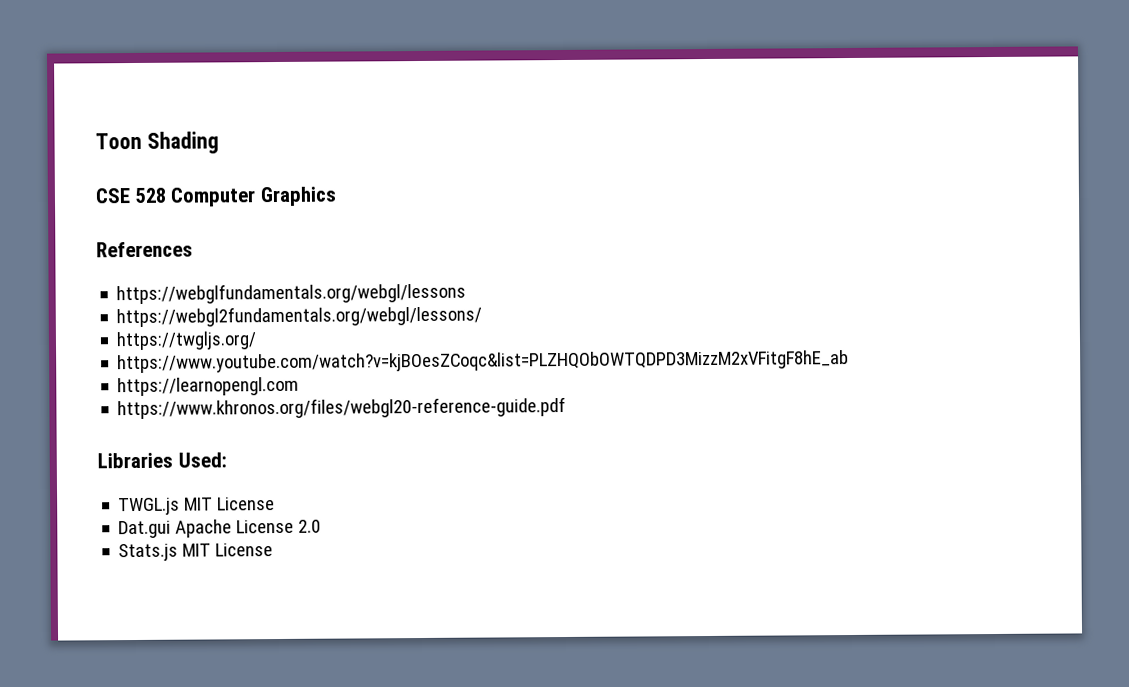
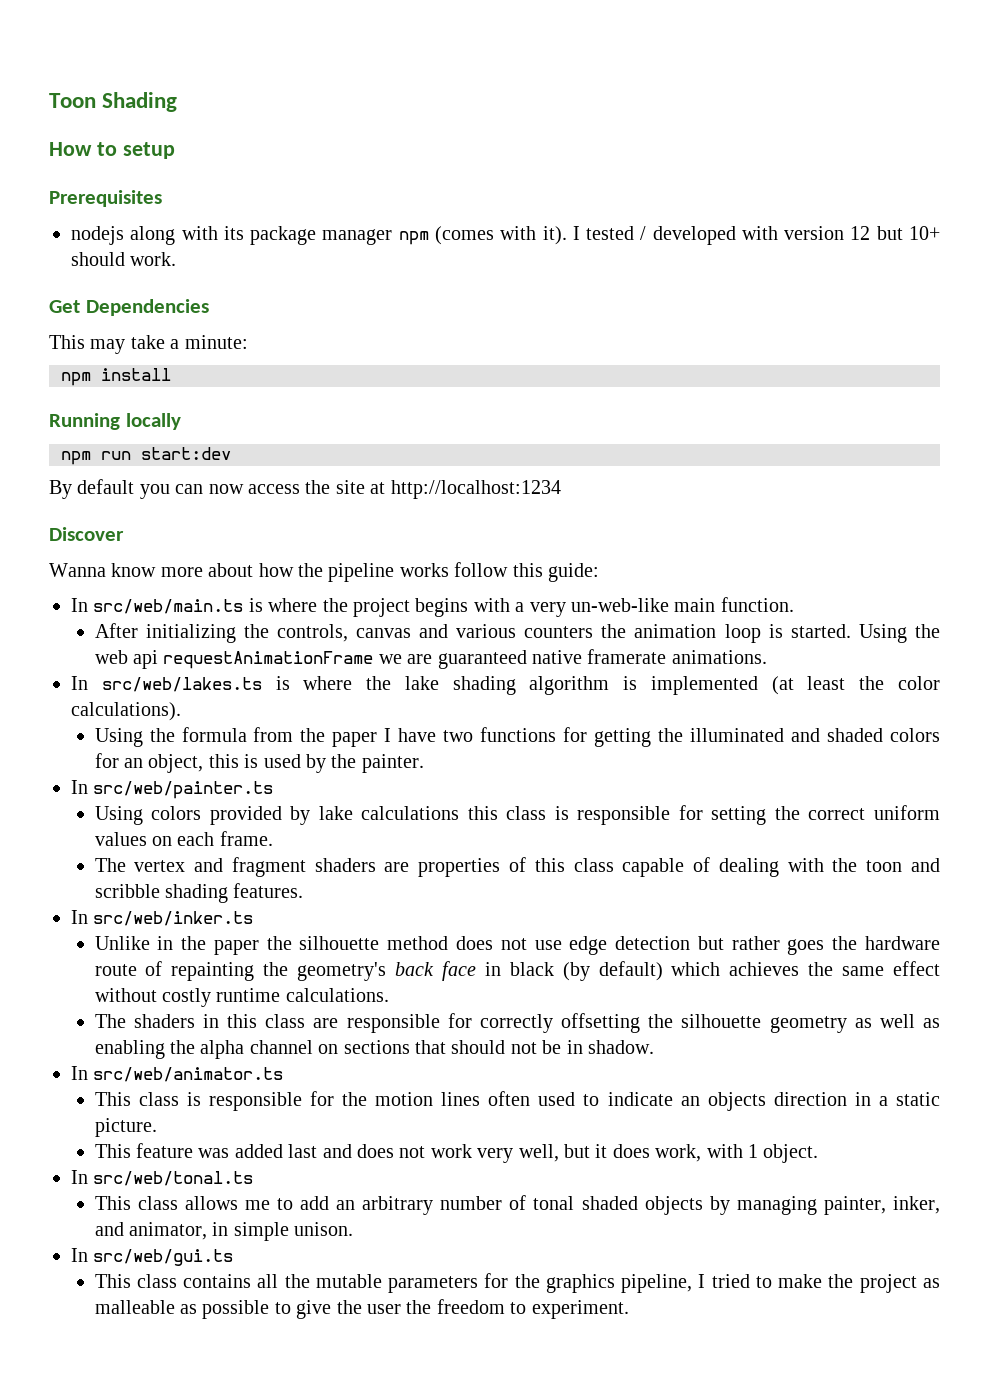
- CSE 528 Computer Graphics
- References
- https://webglfundamentals.org/webgl/lessons
- https://webgl2fundamentals.org/webgl/lessons/
- https://twgljs.org/
- https://www.youtube.com/watch?v=kjBOesZCoqc&list=PLZHQObOWTQDPD3MizzM2xVFitgF8hE_ab
- https://learnopengl.com
- https://www.khronos.org/files/webgl20-reference-guide.pdf
- Libraries Used:
- TWGL.js MIT License
- Dat.gui Apache License 2.0
- Stats.js MIT License
+ How to setup
+ Prerequisites
+ nodejs along with its package manager npm (comes with it). I tested / developed with version 12 but 10+ should work.
+ Get Dependencies
+ This may take a minute:
+ npm install
+ Running locally
+ npm run start:dev
+ By default you can now access the site at http://localhost:1234
+ Discover
+ Wanna know more about how the pipeline works follow this guide:
+ In src/web/main.ts is where the project begins with a very un-web-like main function.
+ After initializing the controls, canvas and various counters the animation loop is started. Using the web api requestAnimationFrame we are guaranteed native framerate animations.
+ In src/web/lakes.ts is where the lake shading algorithm is implemented (at least the color calculations).
+ Using the formula from the paper I have two functions for getting the illuminated and shaded colors for an object, this is used by the painter.
+ In src/web/painter.ts
+ Using colors provided by lake calculations this class is responsible for setting the correct uniform values on each frame.
+ The vertex and fragment shaders are properties of this class capable of dealing with the toon and scribble shading features.
+ In src/web/inker.ts
+ Unlike in the paper the silhouette method does not use edge detection but rather goes the hardware route of repainting the geometry's back face in black (by default) which achieves the same effect without costly runtime calculations.
+ The shaders in this class are responsible for correctly offsetting the silhouette geometry as well as enabling the alpha channel on sections that should not be in shadow.
+ In src/web/animator.ts
+ This class is responsible for the motion lines often used to indicate an objects direction in a static picture.
+ This feature was added last and does not work very well, but it does work, with 1 object.
+ In src/web/tonal.ts
+ This class allows me to add an arbitrary number of tonal shaded objects by managing painter, inker, and animator, in simple unison.
+ In src/web/gui.ts
+ This class contains all the mutable parameters for the graphics pipeline, I tried to make the project as malleable as possible to give the user the freedom to experiment.

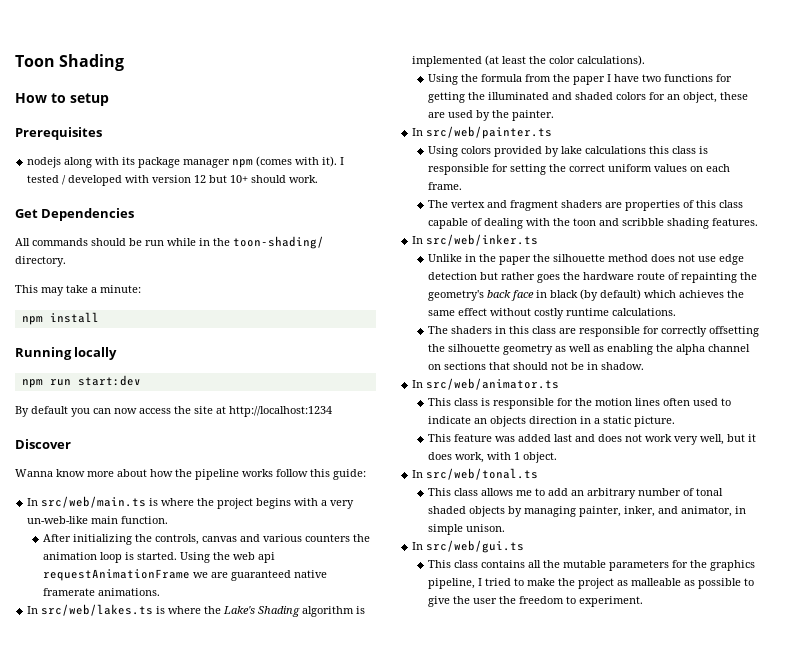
+ All commands should be run while in the toon-shading/ directory.
- In src/web/lakes.ts is where the lake shading algorithm is implemented (at least the color calculations).
+ In src/web/lakes.ts is where the Lake's Shading algorithm is implemented (at least the color calculations).
- Using the formula from the paper I have two functions for getting the illuminated and shaded colors for an object, this is used by the painter.
+ Using the formula from the paper I have two functions for getting the illuminated and shaded colors for an object, these are used by the painter.

